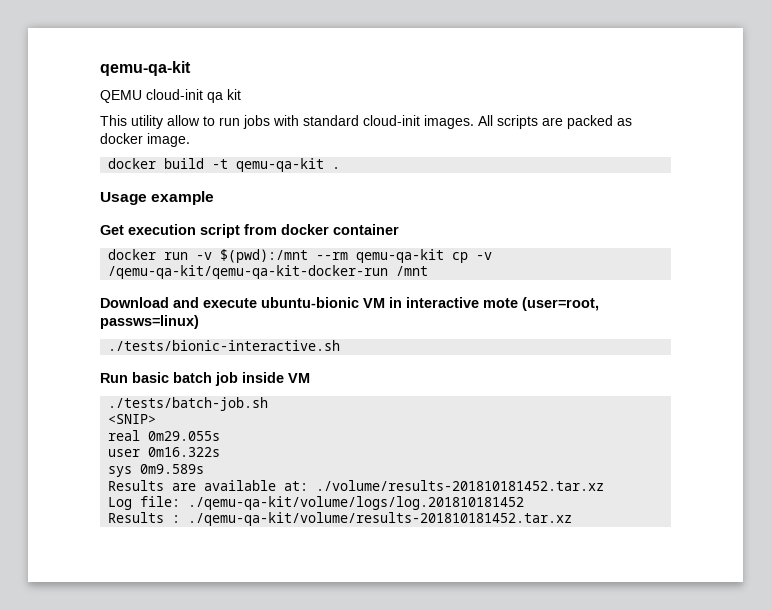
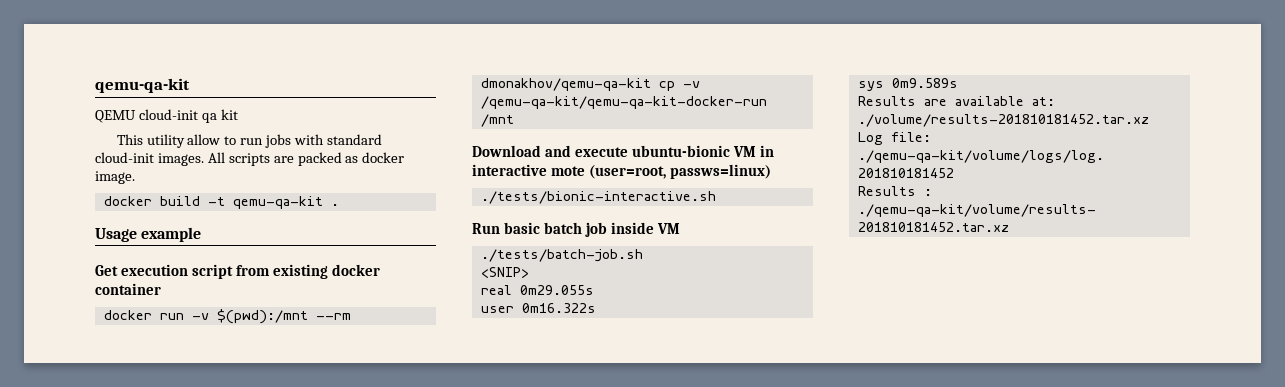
- Get execution script from docker container
+ Get execution script from existing docker container
- docker run -v $(pwd):/mnt --rm qemu-qa-kit cp -v /qemu-qa-kit/qemu-qa-kit-docker-run /mnt
+ docker run -v $(pwd):/mnt --rm dmonakhov/qemu-qa-kit cp -v /qemu-qa-kit/qemu-qa-kit-docker-run /mnt

